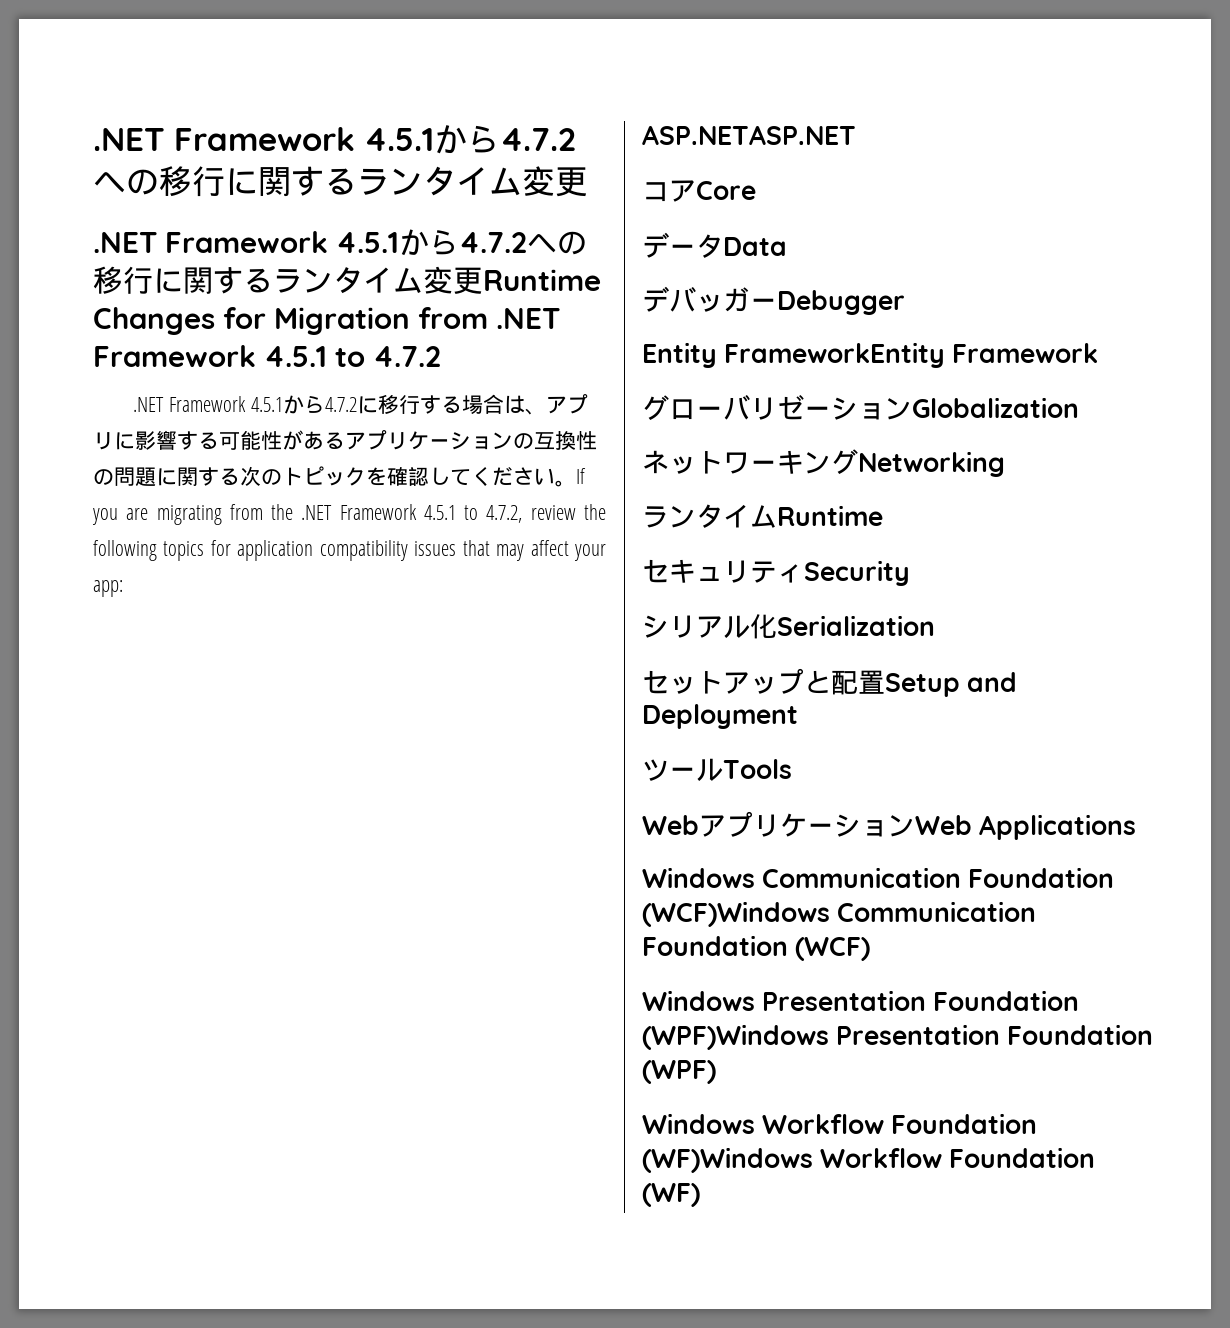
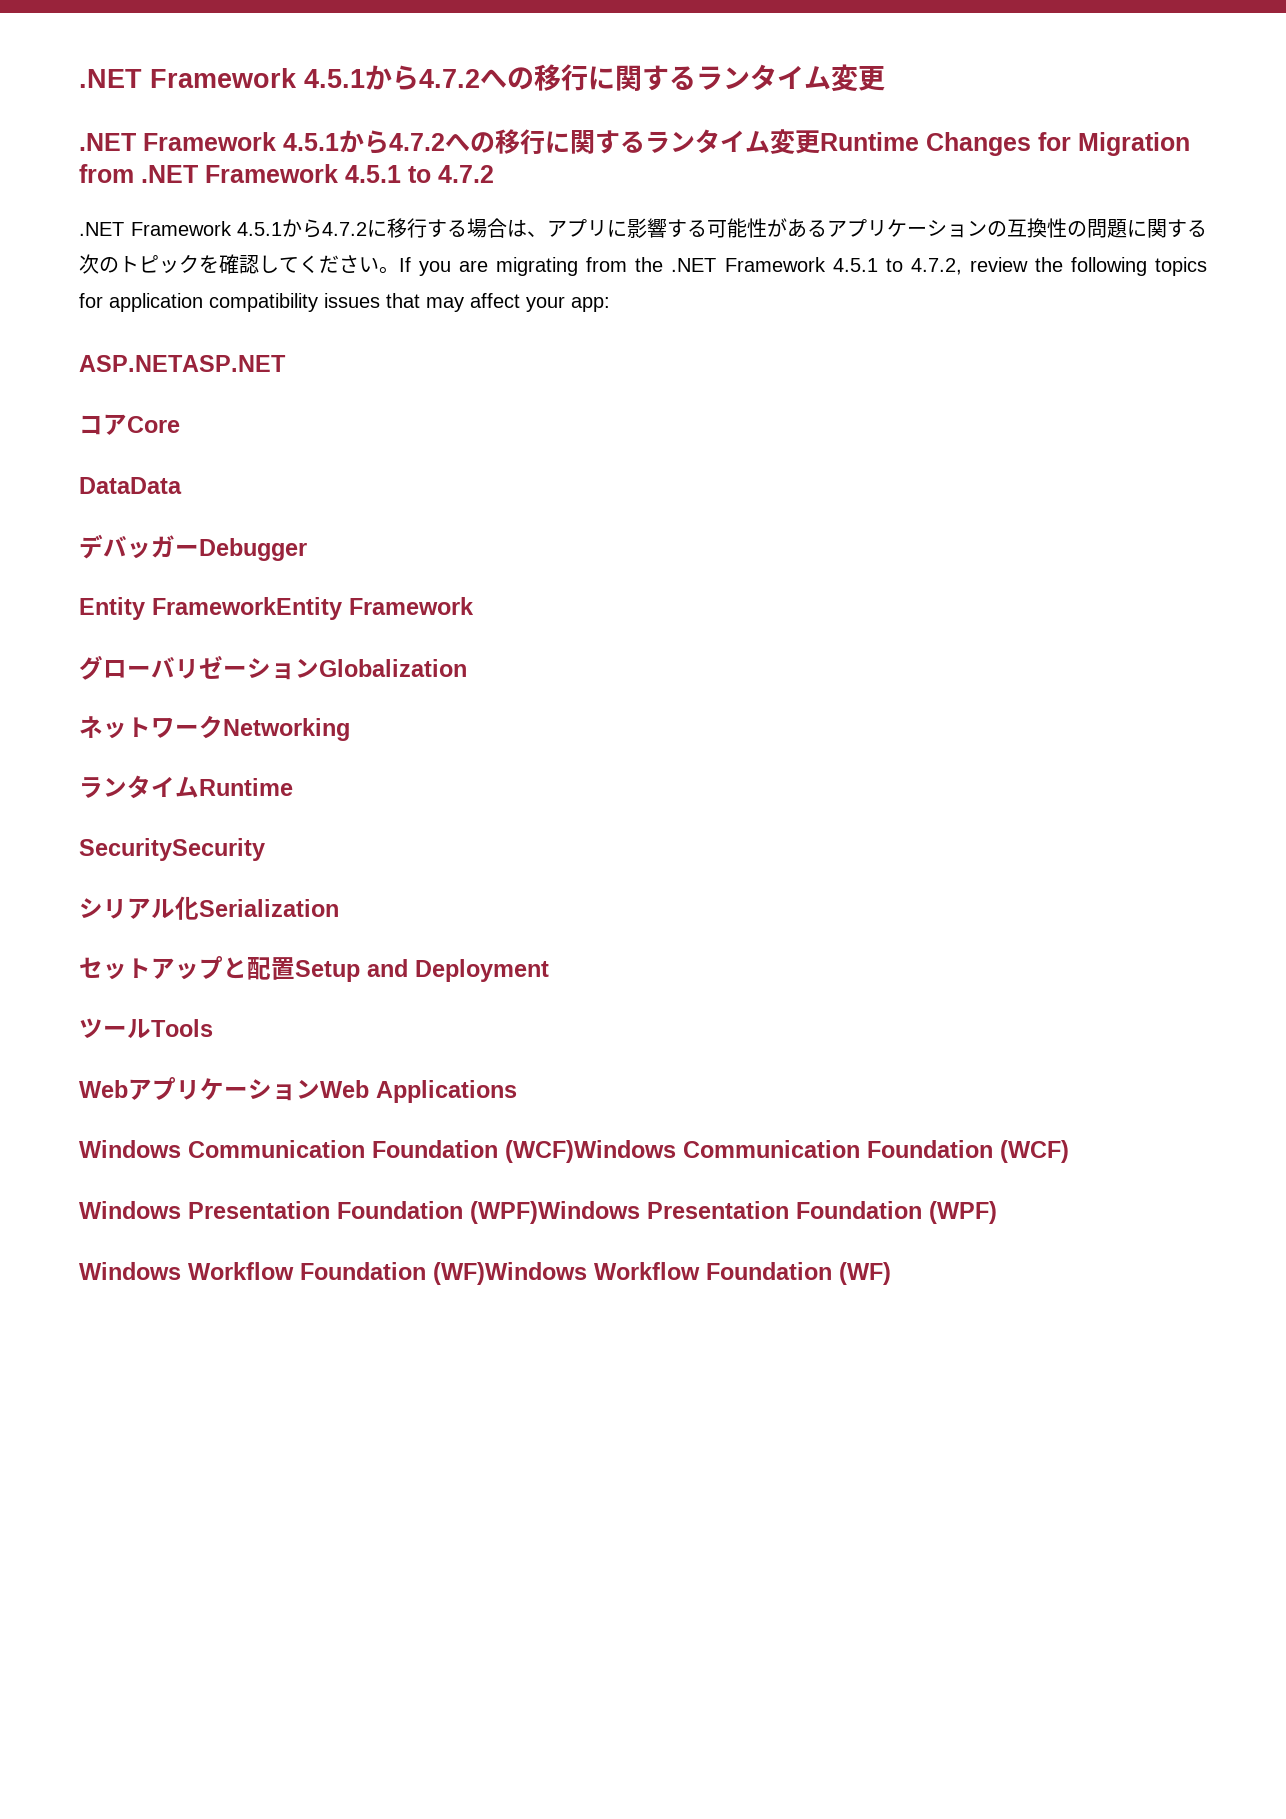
- データData
+ DataData
- ネットワーキングNetworking
+ ネットワークNetworking
- セキュリティSecurity
+ SecuritySecurity

